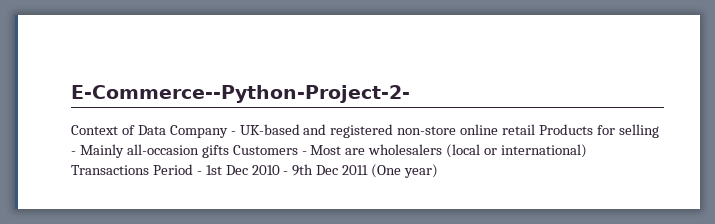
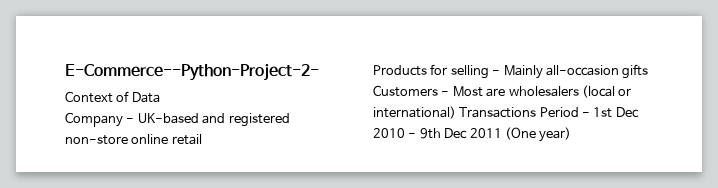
- Context of Data Company - UK-based and registered non-store online retail Products for selling - Mainly all-occasion gifts Customers - Most are wholesalers (local or international) Transactions Period - 1st Dec 2010 - 9th Dec 2011 (One year)
+ Context of Data
+ Company - UK-based and registered non-store online retail
+ Products for selling - Mainly all-occasion gifts Customers - Most are wholesalers (local or international) Transactions Period - 1st Dec 2010 - 9th Dec 2011 (One year)

